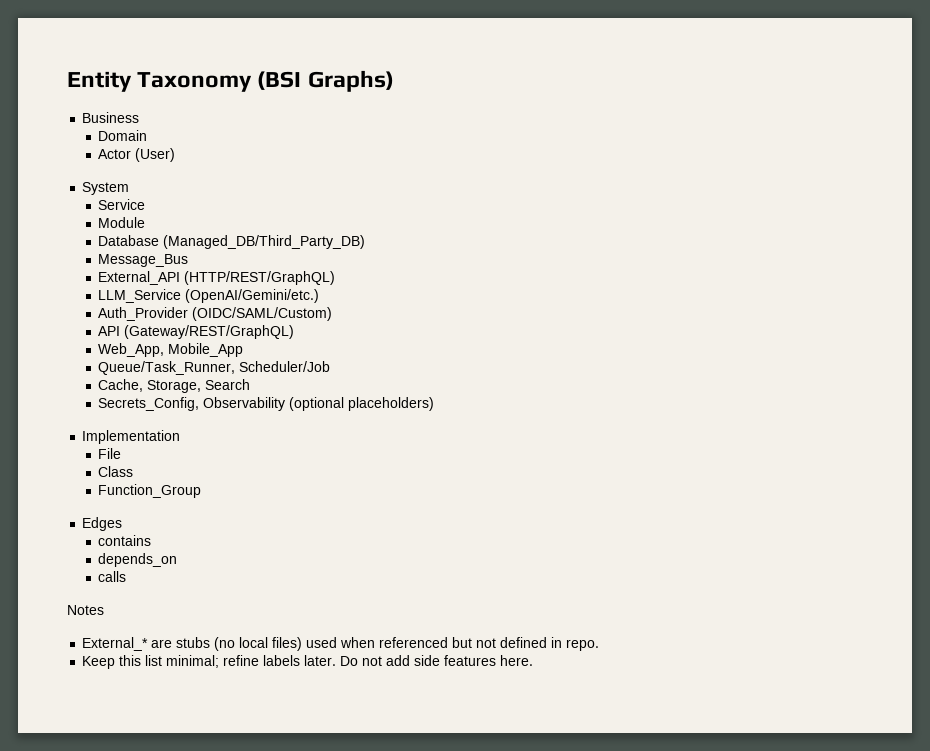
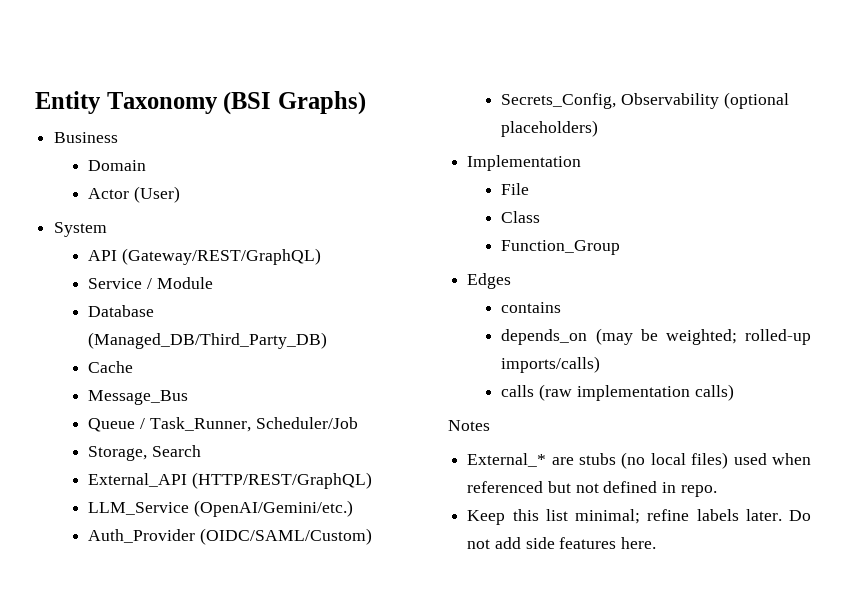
+ API (Gateway/REST/GraphQL)
- Service
- Module
+ Service / Module
+ Cache
+ Queue / Task_Runner, Scheduler/Job
+ Storage, Search
- API (Gateway/REST/GraphQL)
- Web_App, Mobile_App
- Queue/Task_Runner, Scheduler/Job
- Cache, Storage, Search
- depends_on
- calls
+ depends_on (may be weighted; rolled-up imports/calls)
+ calls (raw implementation calls)

